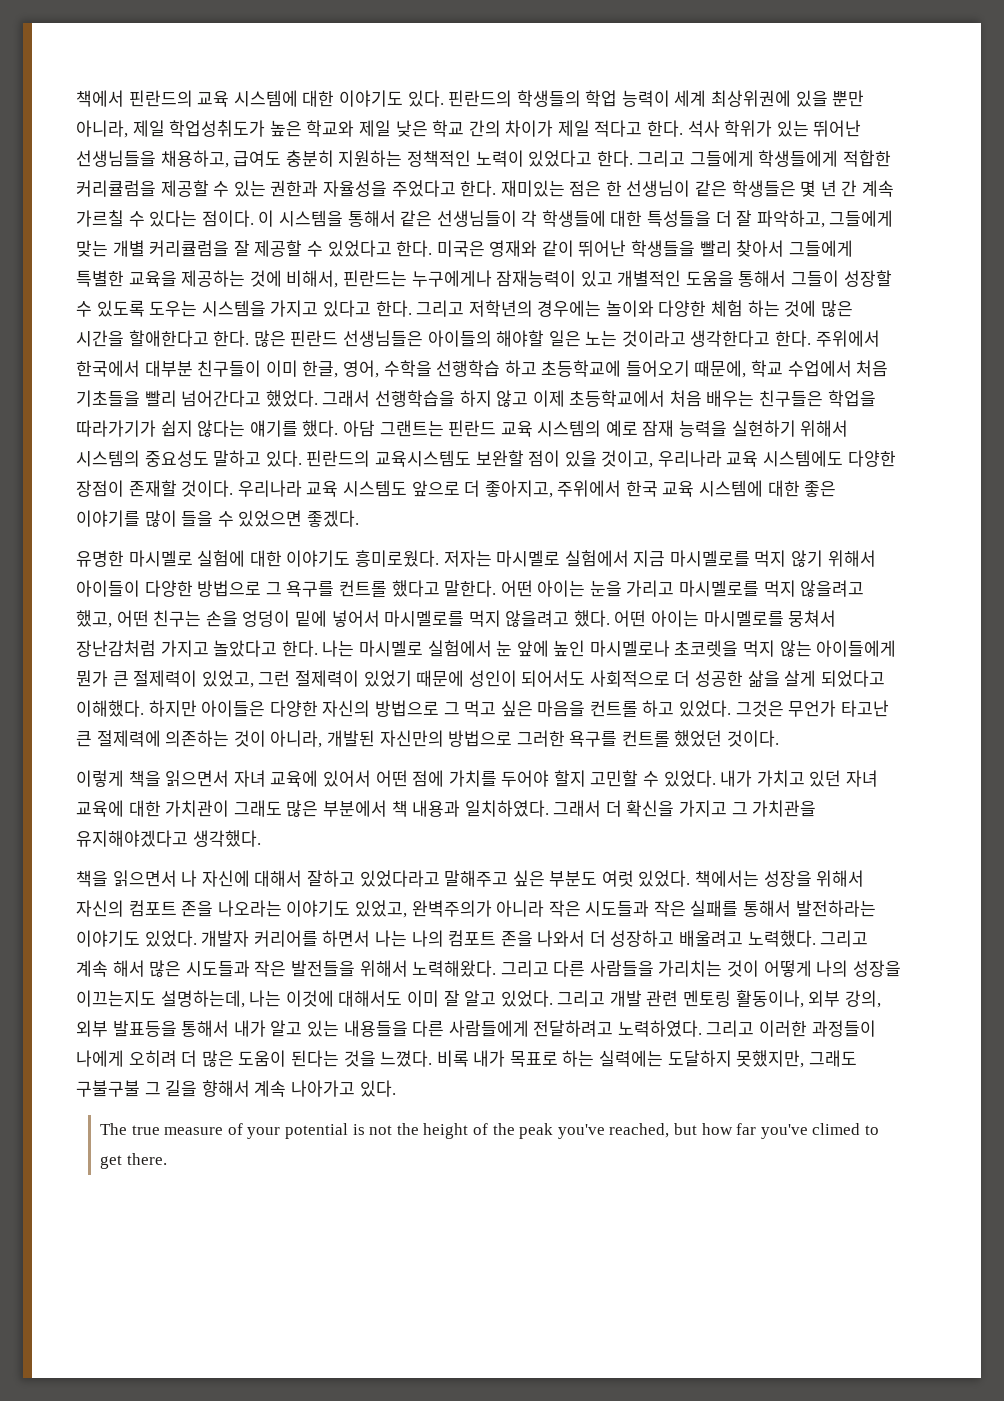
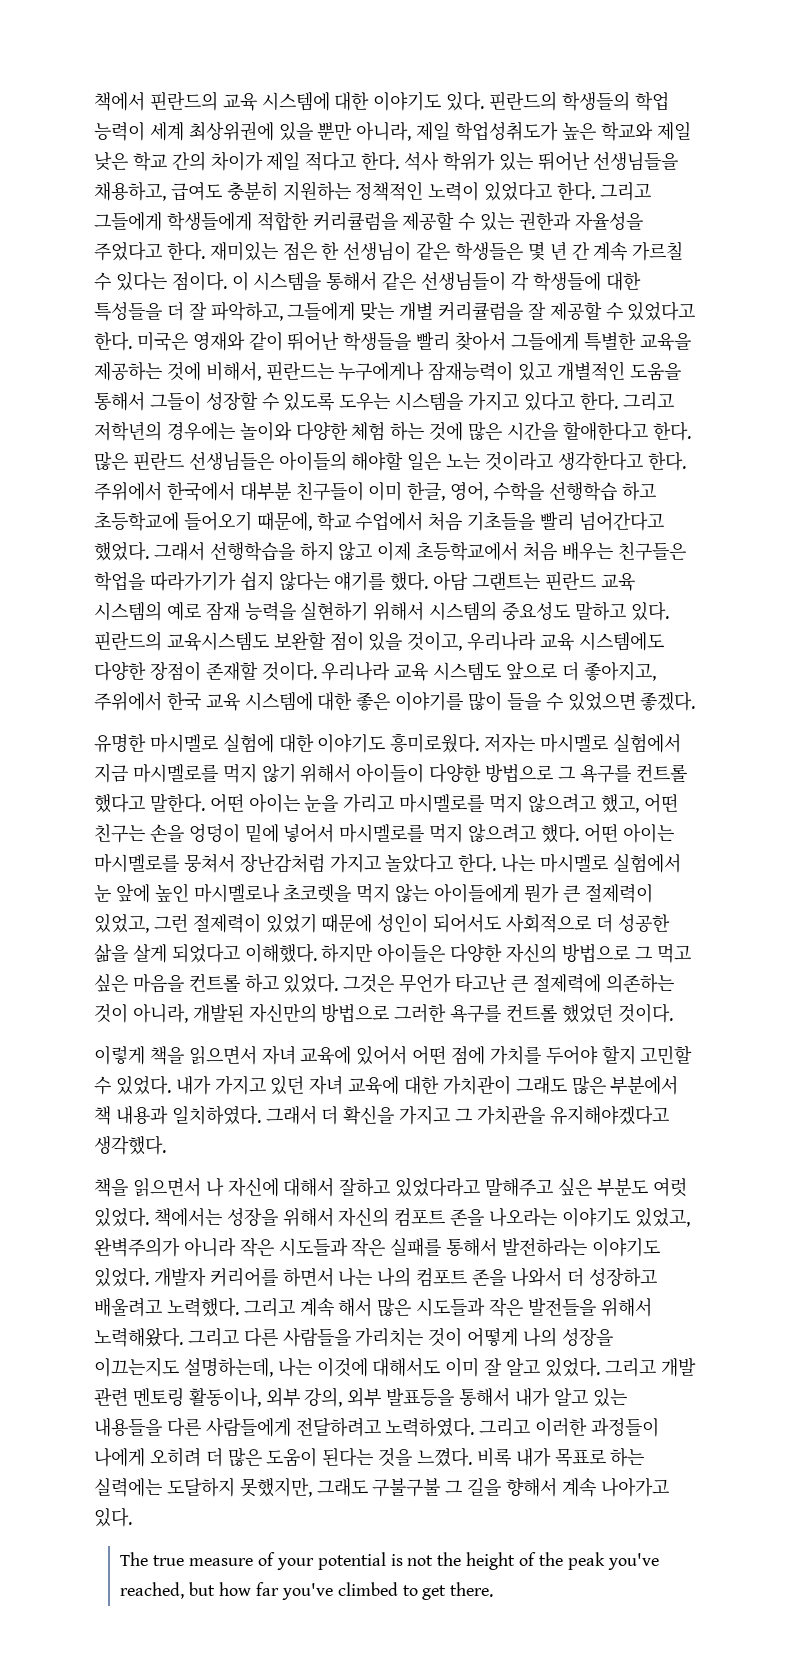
- 어떤 아이는 눈을 가리고 마시멜로를 먹지 않을려고 했고, 어떤 친구는 손을 엉덩이 밑에 넣어서 마시멜로를 먹지 않을려고 했다.
+ 어떤 아이는 눈을 가리고 마시멜로를 먹지 않으려고 했고, 어떤 친구는 손을 엉덩이 밑에 넣어서 마시멜로를 먹지 않으려고 했다.
- 내가 가치고 있던 자녀 교육에 대한 가치관이 그래도 많은 부분에서 책 내용과 일치하였다.
+ 내가 가지고 있던 자녀 교육에 대한 가치관이 그래도 많은 부분에서 책 내용과 일치하였다.
- The true measure of your potential is not the height of the peak you've reached, but how far you've climed to get there.
+ The true measure of your potential is not the height of the peak you've reached, but how far you've climbed to get there.

